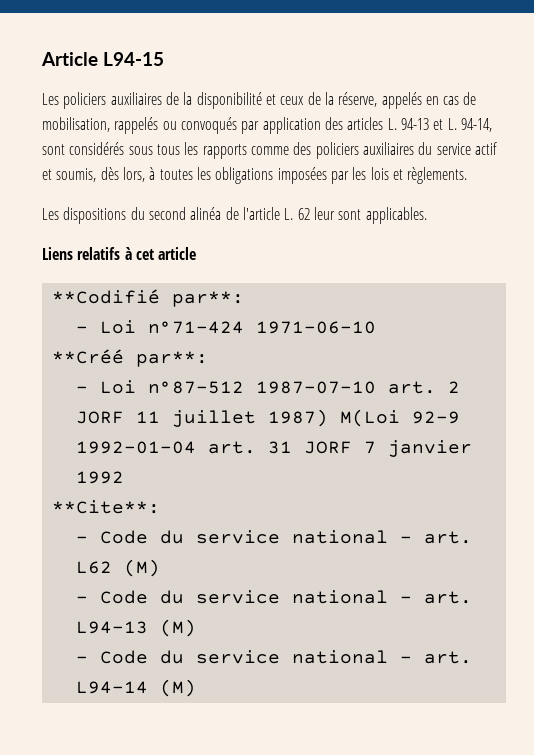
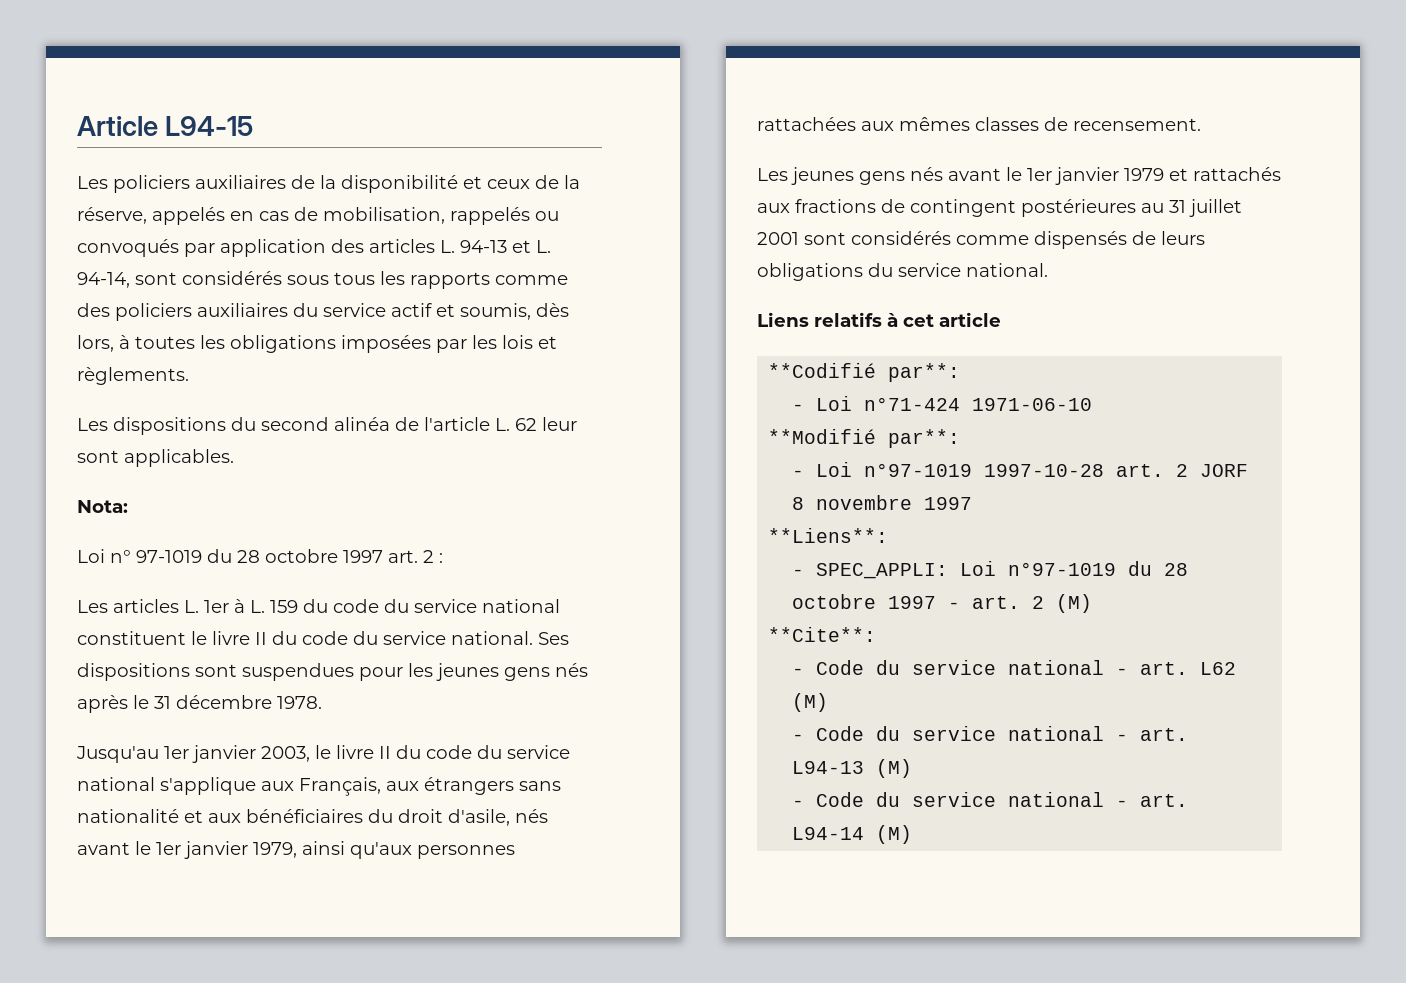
+ Nota:
+ Loi n° 97-1019 du 28 octobre 1997 art. 2 :
+ Les articles L. 1er à L. 159 du code du service national constituent le livre II du code du service national. Ses dispositions sont suspendues pour les jeunes gens nés après le 31 décembre 1978.
+ Jusqu'au 1er janvier 2003, le livre II du code du service national s'applique aux Français, aux étrangers sans nationalité et aux bénéficiaires du droit d'asile, nés avant le 1er janvier 1979, ainsi qu'aux personnes rattachées aux mêmes classes de recensement.
+ Les jeunes gens nés avant le 1er janvier 1979 et rattachés aux fractions de contingent postérieures au 31 juillet 2001 sont considérés comme dispensés de leurs obligations du service national.
- **Créé par**:
- - Loi n°87-512 1987-07-10 art. 2 JORF 11 juillet 1987) M(Loi 92-9 1992-01-04 art. 31 JORF 7 janvier 1992
+ **Modifié par**:
+ - Loi n°97-1019 1997-10-28 art. 2 JORF 8 novembre 1997
+ **Liens**:
+ - SPEC_APPLI: Loi n°97-1019 du 28 octobre 1997 - art. 2 (M)

